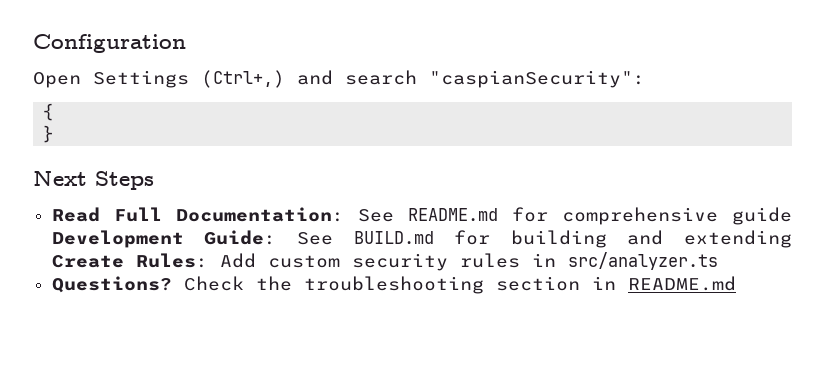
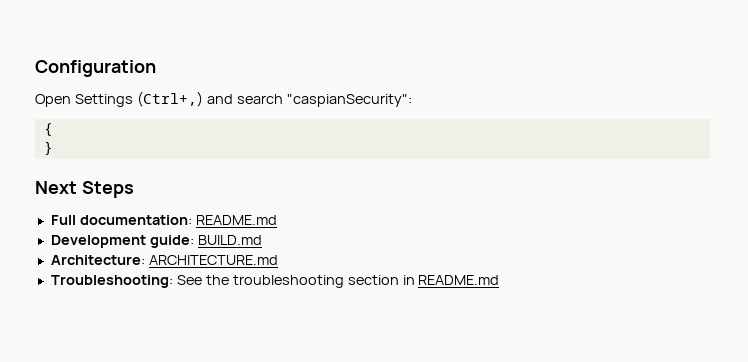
- Read Full Documentation: See README.md for comprehensive guide Development Guide: See BUILD.md for building and extending Create Rules: Add custom security rules in src/analyzer.ts
- Questions? Check the troubleshooting section in README.md
+ Full documentation: README.md
+ Development guide: BUILD.md
+ Architecture: ARCHITECTURE.md
+ Troubleshooting: See the troubleshooting section in README.md

